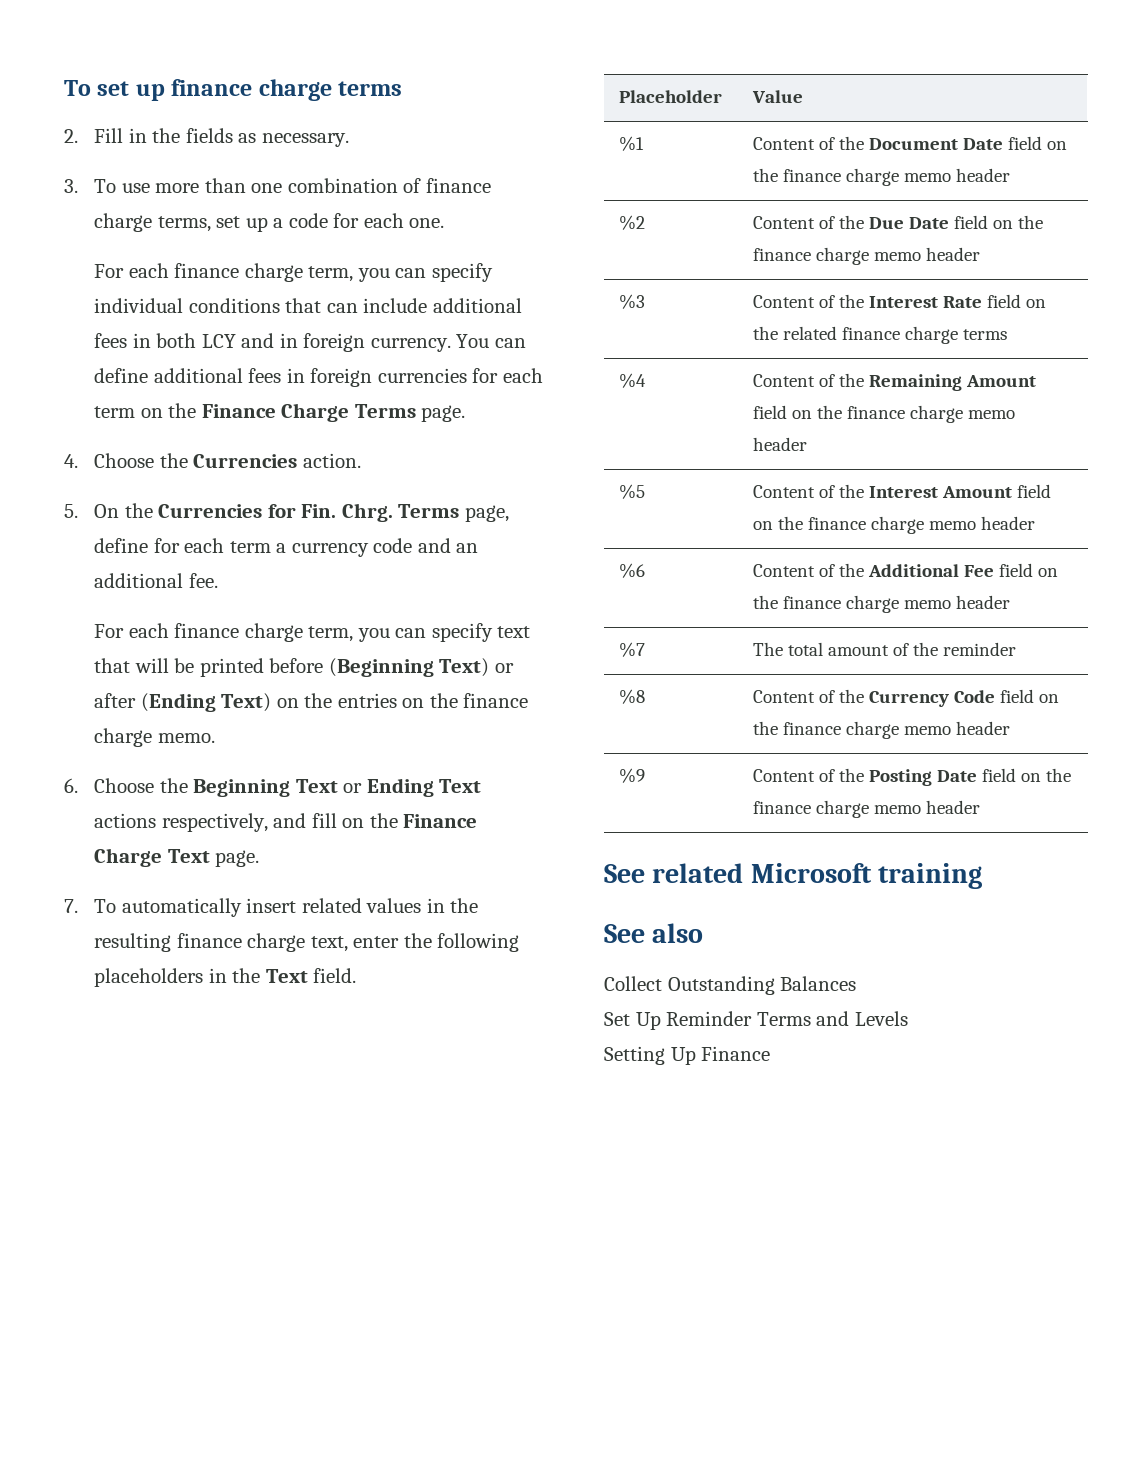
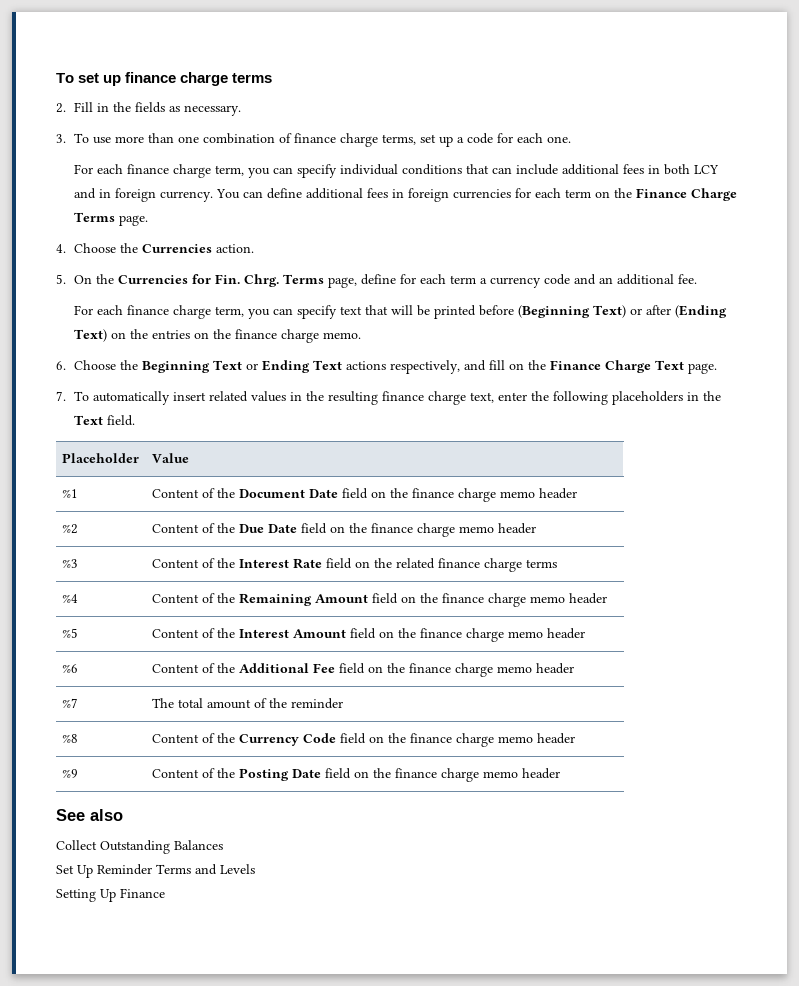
- See related Microsoft training

